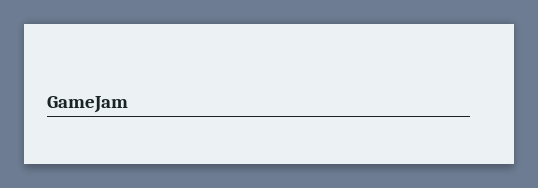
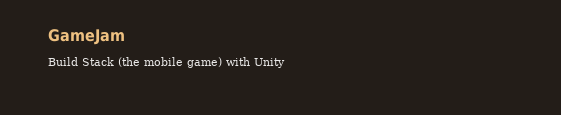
+ Build Stack (the mobile game) with Unity

